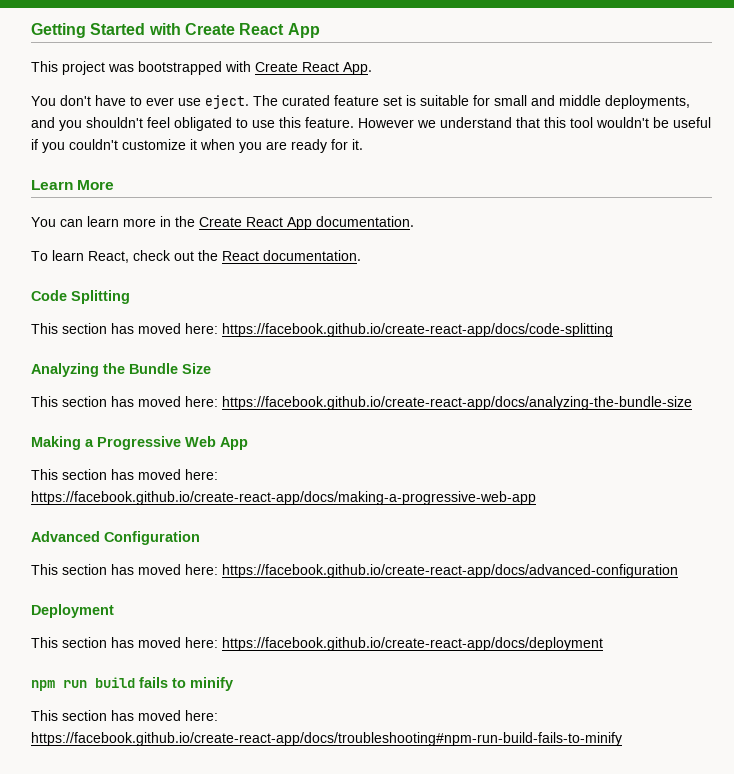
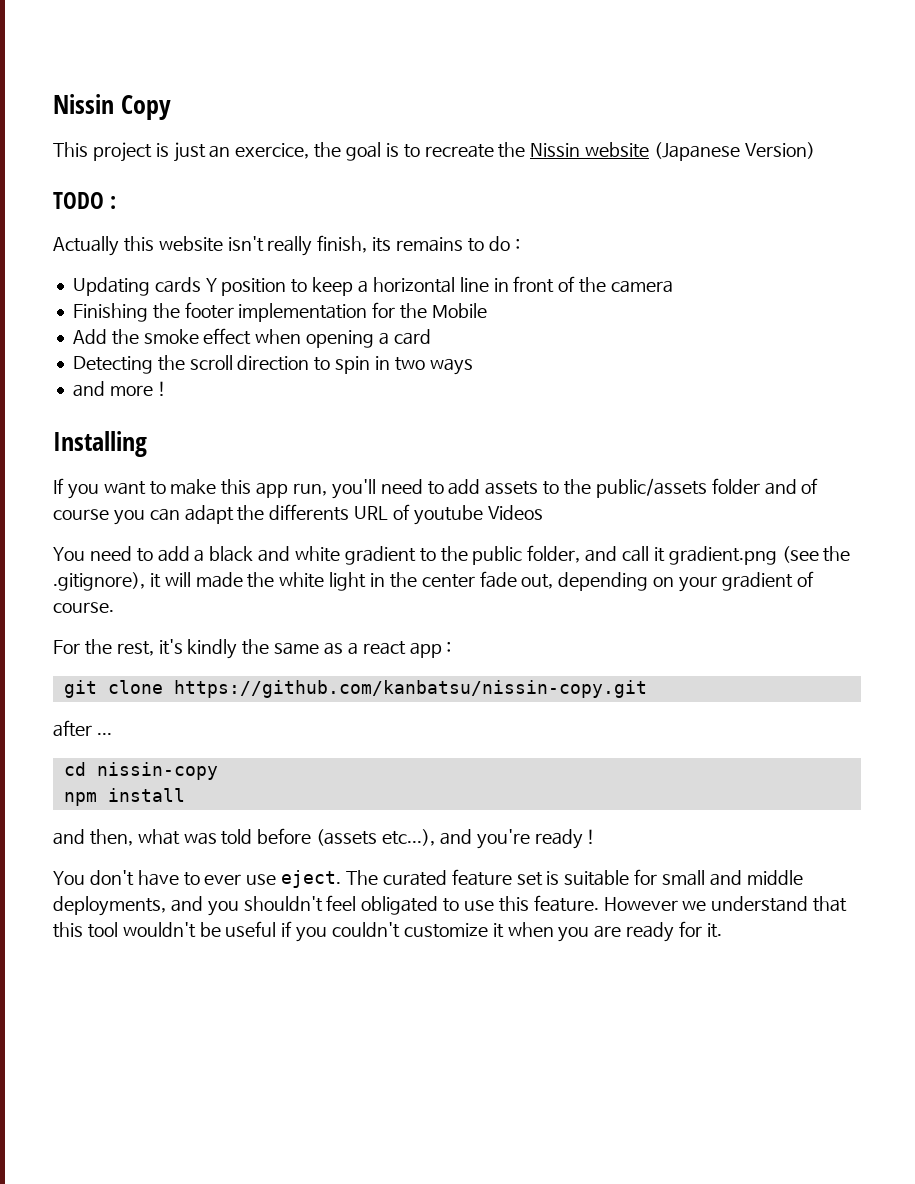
- Getting Started with Create React App
- This project was bootstrapped with Create React App.
+ Nissin Copy
+ This project is just an exercice, the goal is to recreate the Nissin website (Japanese Version)
+ TODO :
+ Actually this website isn't really finish, its remains to do :
+ Updating cards Y position to keep a horizontal line in front of the camera
+ Finishing the footer implementation for the Mobile
+ Add the smoke effect when opening a card
+ Detecting the scroll direction to spin in two ways
+ and more !
+ Installing
+ If you want to make this app run, you'll need to add assets to the public/assets folder and of course you can adapt the differents URL of youtube Videos
+ You need to add a black and white gradient to the public folder, and call it gradient.png (see the .gitignore), it will made the white light in the center fade out, depending on your gradient of course.
+ For the rest, it's kindly the same as a react app :
+ git clone https://github.com/kanbatsu/nissin-copy.git
+ after ...
+ cd nissin-copy
+ npm install
+ and then, what was told before (assets etc...), and you're ready !
- Learn More
- You can learn more in the Create React App documentation.
- To learn React, check out the React documentation.
- Code Splitting
- This section has moved here: https://facebook.github.io/create-react-app/docs/code-splitting
- Analyzing the Bundle Size
- This section has moved here: https://facebook.github.io/create-react-app/docs/analyzing-the-bundle-size
- Making a Progressive Web App
- This section has moved here: https://facebook.github.io/create-react-app/docs/making-a-progressive-web-app
- Advanced Configuration
- This section has moved here: https://facebook.github.io/create-react-app/docs/advanced-configuration
- Deployment
- This section has moved here: https://facebook.github.io/create-react-app/docs/deployment
- npm run build fails to minify
- This section has moved here: https://facebook.github.io/create-react-app/docs/troubleshooting#npm-run-build-fails-to-minify

